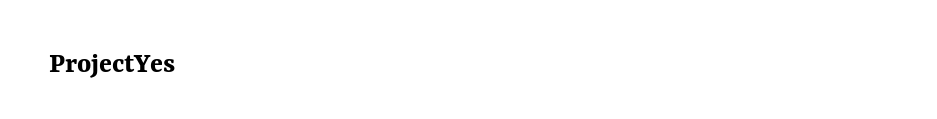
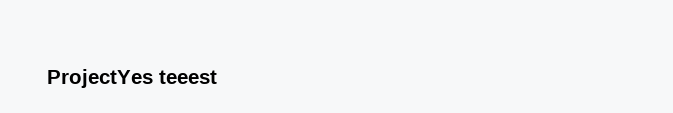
- ProjectYes
+ ProjectYes teeest

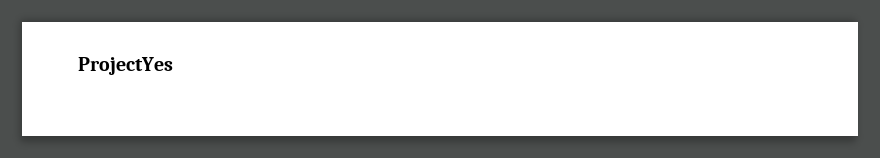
- ProjectYes teeest
+ ProjectYes

